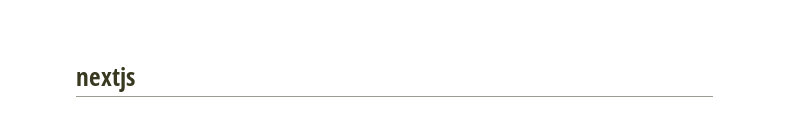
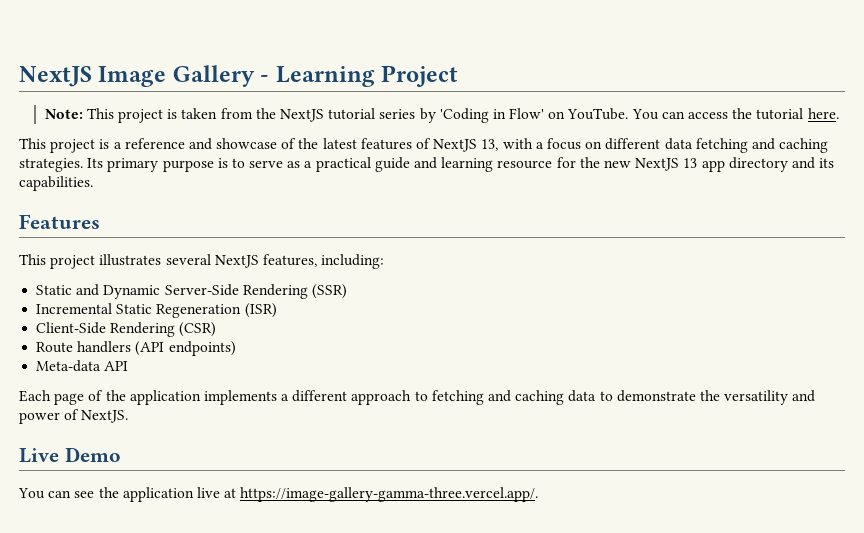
- nextjs
+ NextJS Image Gallery - Learning Project
+ Note: This project is taken from the NextJS tutorial series by 'Coding in Flow' on YouTube. You can access the tutorial here.
+ This project is a reference and showcase of the latest features of NextJS 13, with a focus on different data fetching and caching strategies. Its primary purpose is to serve as a practical guide and learning resource for the new NextJS 13 app directory and its capabilities.
+ Features
+ This project illustrates several NextJS features, including:
+ Static and Dynamic Server-Side Rendering (SSR)
+ Incremental Static Regeneration (ISR)
+ Client-Side Rendering (CSR)
+ Route handlers (API endpoints)
+ Meta-data API
+ Each page of the application implements a different approach to fetching and caching data to demonstrate the versatility and power of NextJS.
+ Live Demo
+ You can see the application live at https://image-gallery-gamma-three.vercel.app/.

